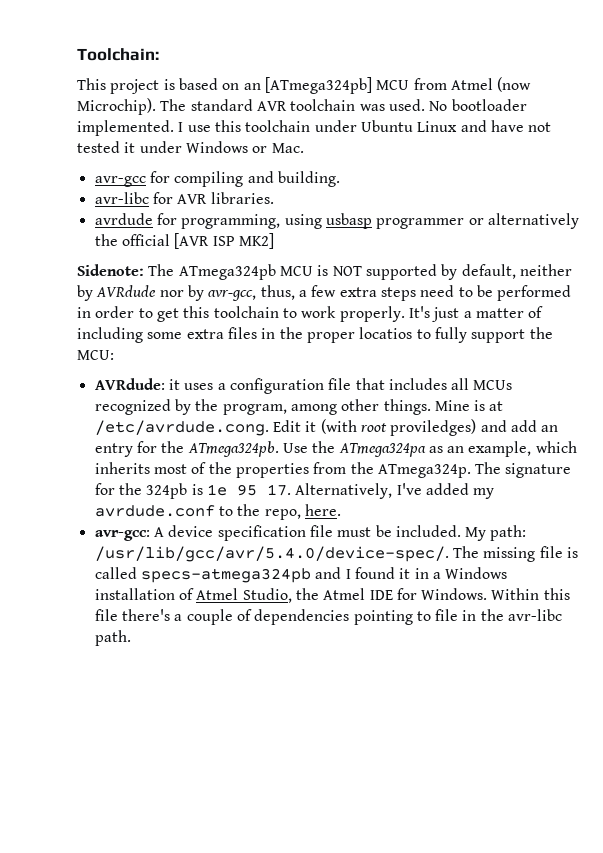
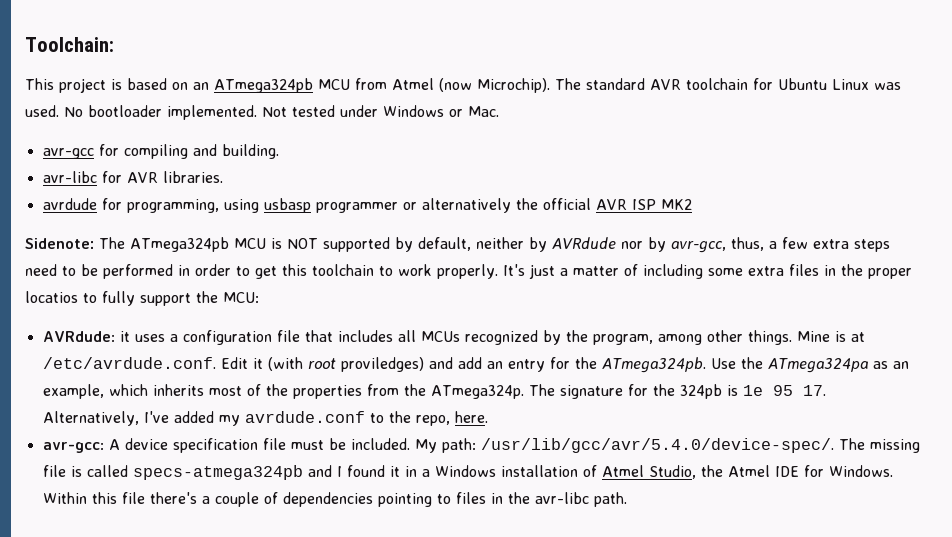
- This project is based on an [ATmega324pb] MCU from Atmel (now Microchip).
+ This project is based on an ATmega324pb MCU from Atmel (now Microchip).
- The standard AVR toolchain was used.
+ The standard AVR toolchain for Ubuntu Linux was used.
- I use this toolchain under Ubuntu Linux and have not tested it under Windows or Mac.
+ Not tested under Windows or Mac.
- avrdude for programming, using usbasp programmer or alternatively the official [AVR ISP MK2]
+ avrdude for programming, using usbasp programmer or alternatively the official AVR ISP MK2
- Mine is at /etc/avrdude.cong. Edit it (with root proviledges) and add an entry for the ATmega324pb.
+ Mine is at /etc/avrdude.conf. Edit it (with root proviledges) and add an entry for the ATmega324pb.
- Within this file there's a couple of dependencies pointing to file in the avr-libc path.
+ Within this file there's a couple of dependencies pointing to files in the avr-libc path.

